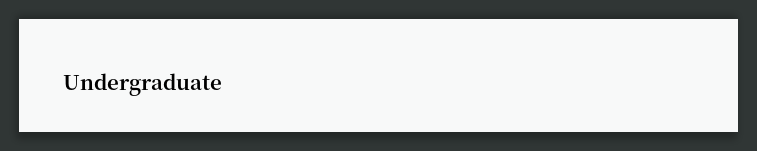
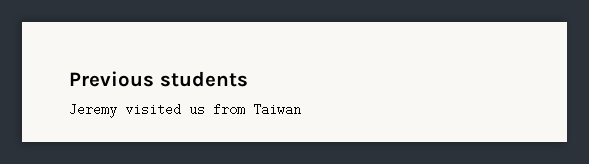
- Undergraduate
+ Previous students
+ Jeremy visited us from Taiwan

